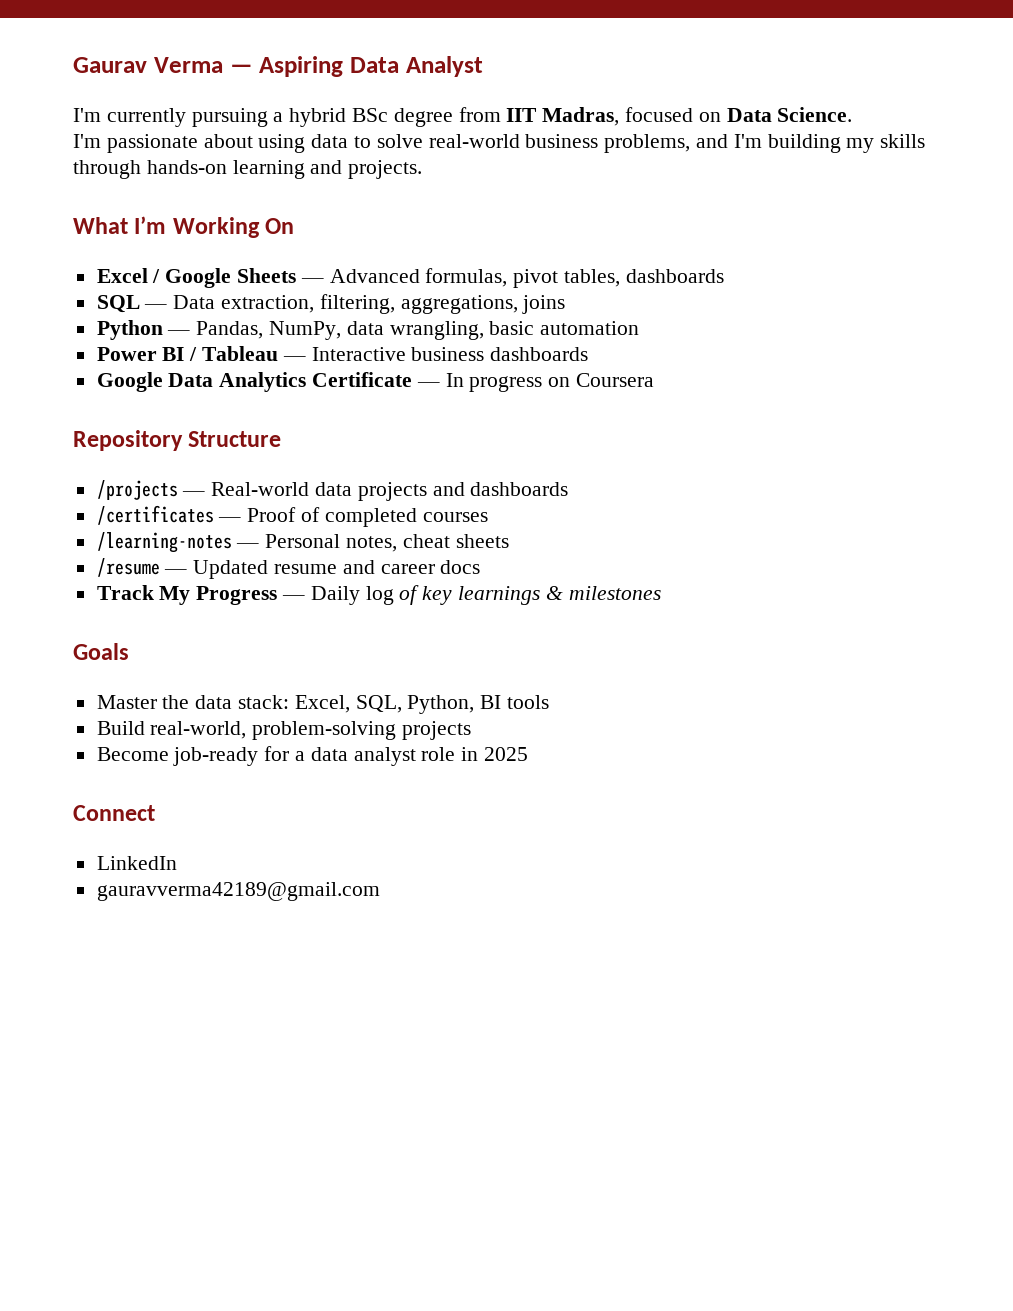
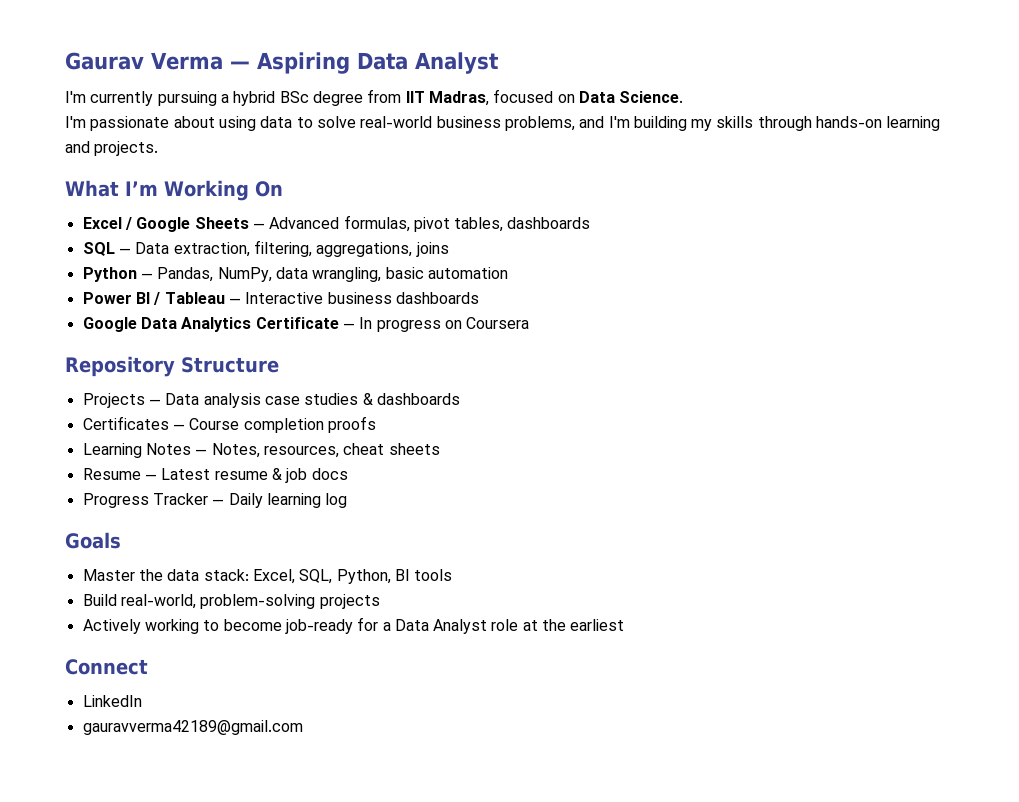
- /projects — Real-world data projects and dashboards
- /certificates — Proof of completed courses
- /learning-notes — Personal notes, cheat sheets
- /resume — Updated resume and career docs
- Track My Progress — Daily log of key learnings & milestones
+ Projects — Data analysis case studies & dashboards
+ Certificates — Course completion proofs
+ Learning Notes — Notes, resources, cheat sheets
+ Resume — Latest resume & job docs
+ Progress Tracker — Daily learning log
- Become job-ready for a data analyst role in 2025
+ Actively working to become job-ready for a Data Analyst role at the earliest

